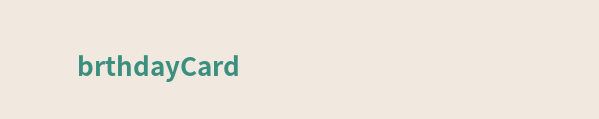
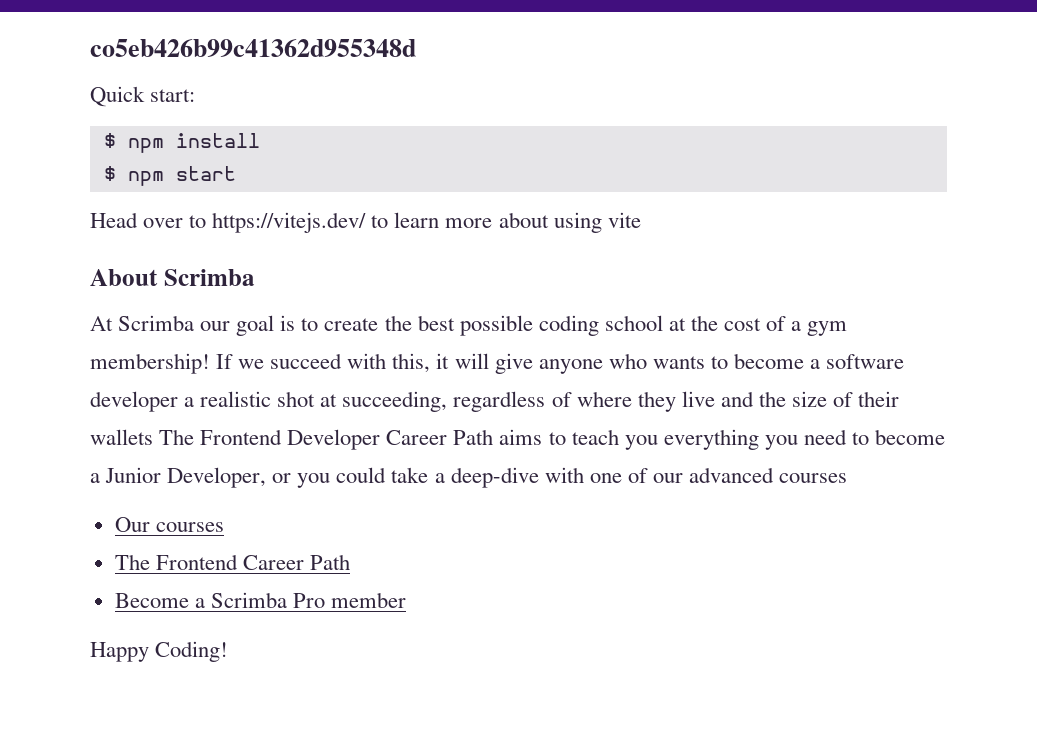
- brthdayCard
+ co5eb426b99c41362d955348d
+ Quick start:
+ $ npm install
+ $ npm start
+ Head over to https://vitejs.dev/ to learn more about using vite
+ About Scrimba
+ At Scrimba our goal is to create the best possible coding school at the cost of a gym membership! If we succeed with this, it will give anyone who wants to become a software developer a realistic shot at succeeding, regardless of where they live and the size of their wallets The Frontend Developer Career Path aims to teach you everything you need to become a Junior Developer, or you could take a deep-dive with one of our advanced courses
+ Our courses
+ The Frontend Career Path
+ Become a Scrimba Pro member
+ Happy Coding!

